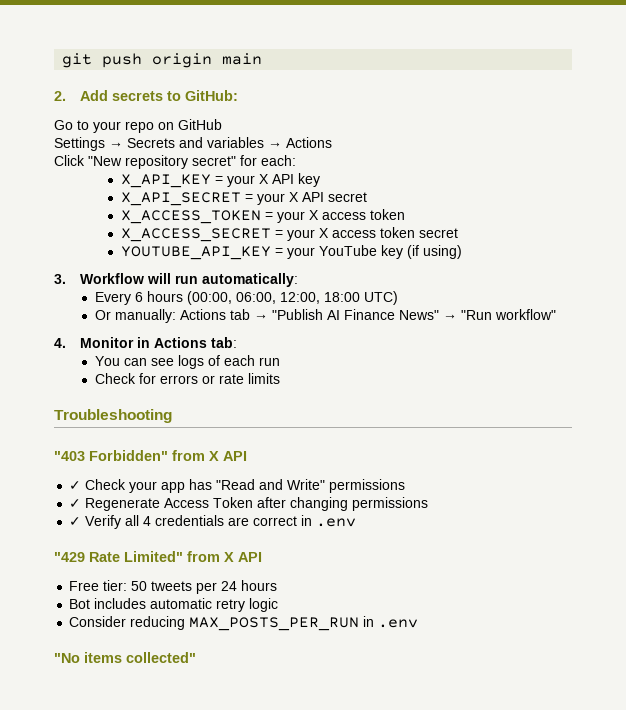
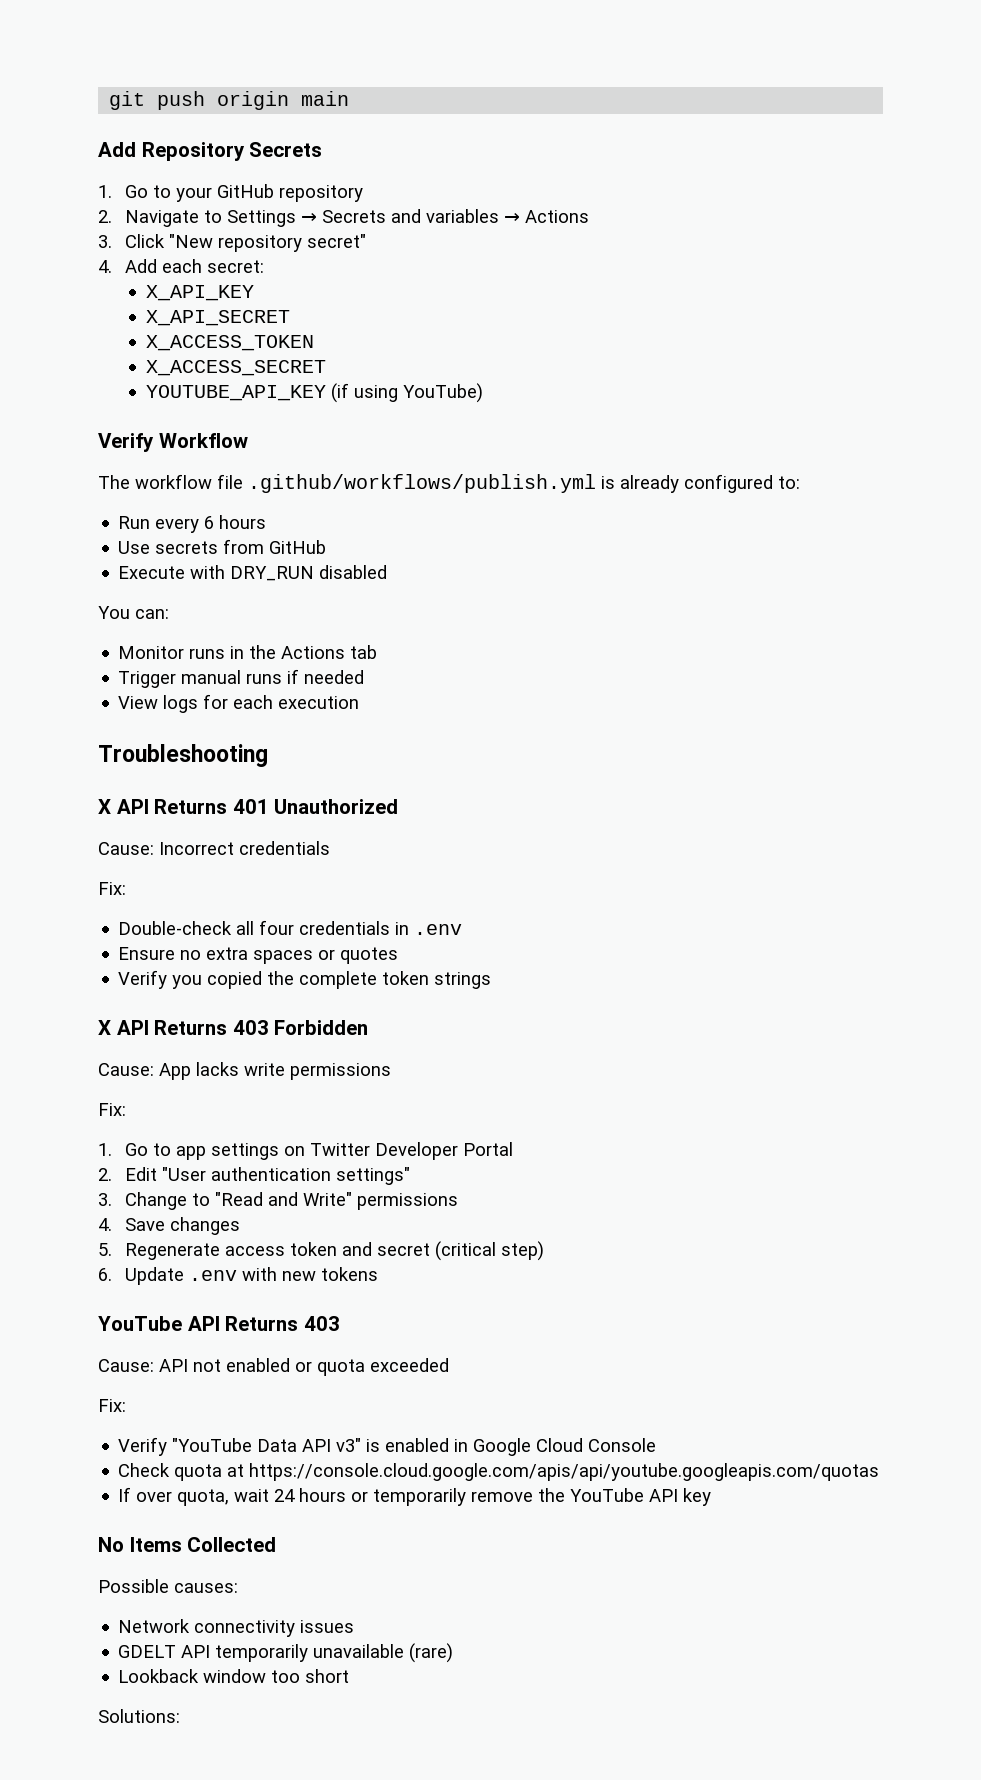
- 2. Add secrets to GitHub:
- Go to your repo on GitHub
- Settings → Secrets and variables → Actions
+ Add Repository Secrets
+ 1. Go to your GitHub repository
+ 2. Navigate to Settings → Secrets and variables → Actions
- Click "New repository secret" for each:
- X_API_KEY = your X API key
- X_API_SECRET = your X API secret
- X_ACCESS_TOKEN = your X access token
- X_ACCESS_SECRET = your X access token secret
- YOUTUBE_API_KEY = your YouTube key (if using)
- 3. Workflow will run automatically:
- Every 6 hours (00:00, 06:00, 12:00, 18:00 UTC)
- Or manually: Actions tab → "Publish AI Finance News" → "Run workflow"
- 4. Monitor in Actions tab:
- You can see logs of each run
- Check for errors or rate limits
+ 3. Click "New repository secret"
+ 4. Add each secret:
+ X_API_KEY
+ X_API_SECRET
+ X_ACCESS_TOKEN
+ X_ACCESS_SECRET
+ YOUTUBE_API_KEY (if using YouTube)
+ Verify Workflow
+ The workflow file .github/workflows/publish.yml is already configured to:
+ Run every 6 hours
+ Use secrets from GitHub
+ Execute with DRY_RUN disabled
+ You can:
+ Monitor runs in the Actions tab
+ Trigger manual runs if needed
+ View logs for each execution
  Troubleshooting
- "403 Forbidden" from X API
- ✓ Check your app has "Read and Write" permissions
- ✓ Regenerate Access Token after changing permissions
- ✓ Verify all 4 credentials are correct in .env
- "429 Rate Limited" from X API
- Free tier: 50 tweets per 24 hours
- Bot includes automatic retry logic
- Consider reducing MAX_POSTS_PER_RUN in .env
- "No items collected"
+ X API Returns 401 Unauthorized
+ Cause: Incorrect credentials
+ Fix:
+ Double-check all four credentials in .env
+ Ensure no extra spaces or quotes
+ Verify you copied the complete token strings
+ X API Returns 403 Forbidden
+ Cause: App lacks write permissions
+ Fix:
+ 1. Go to app settings on Twitter Developer Portal
+ 2. Edit "User authentication settings"
+ 3. Change to "Read and Write" permissions
+ 4. Save changes
+ 5. Regenerate access token and secret (critical step)
+ 6. Update .env with new tokens
+ YouTube API Returns 403
+ Cause: API not enabled or quota exceeded
+ Fix:
+ Verify "YouTube Data API v3" is enabled in Google Cloud Console
+ Check quota at https://console.cloud.google.com/apis/api/youtube.googleapis.com/quotas
+ If over quota, wait 24 hours or temporarily remove the YouTube API key
+ No Items Collected
+ Possible causes:
+ Network connectivity issues
+ GDELT API temporarily unavailable (rare)
+ Lookback window too short
+ Solutions:

